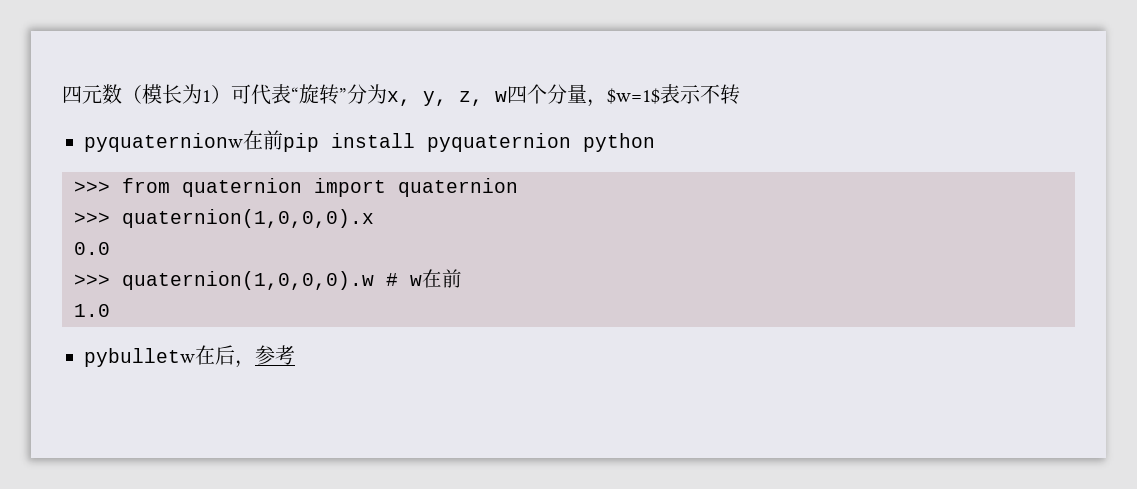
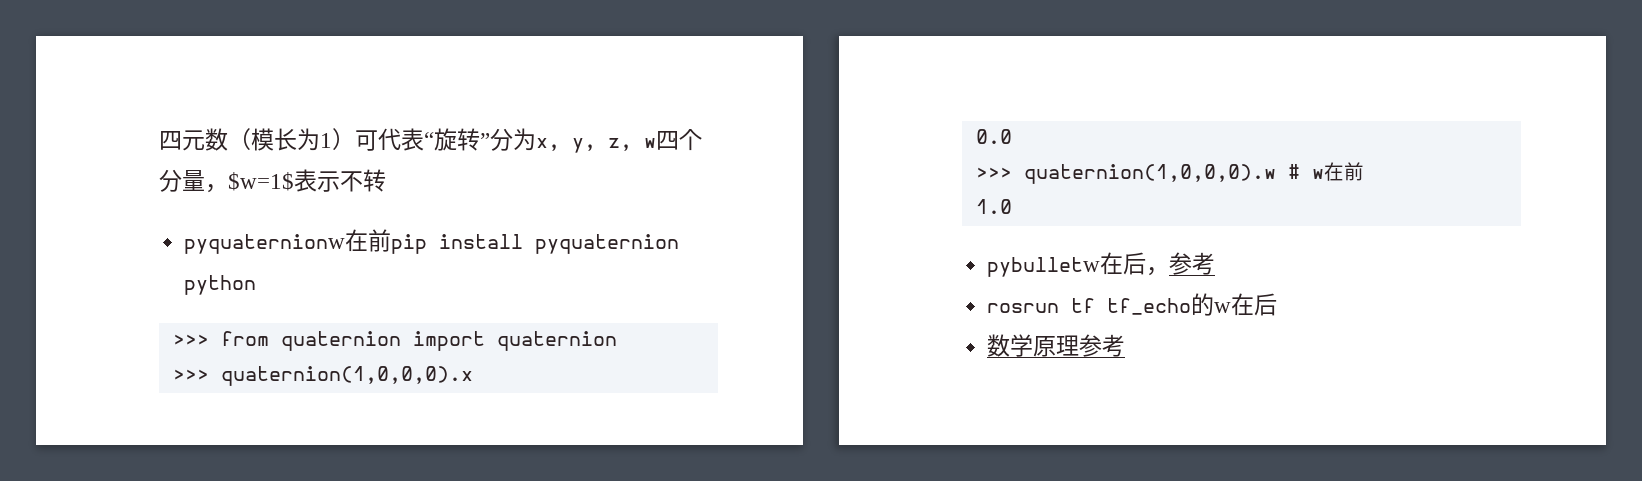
+ rosrun tf tf_echo的w在后
+ 数学原理参考

